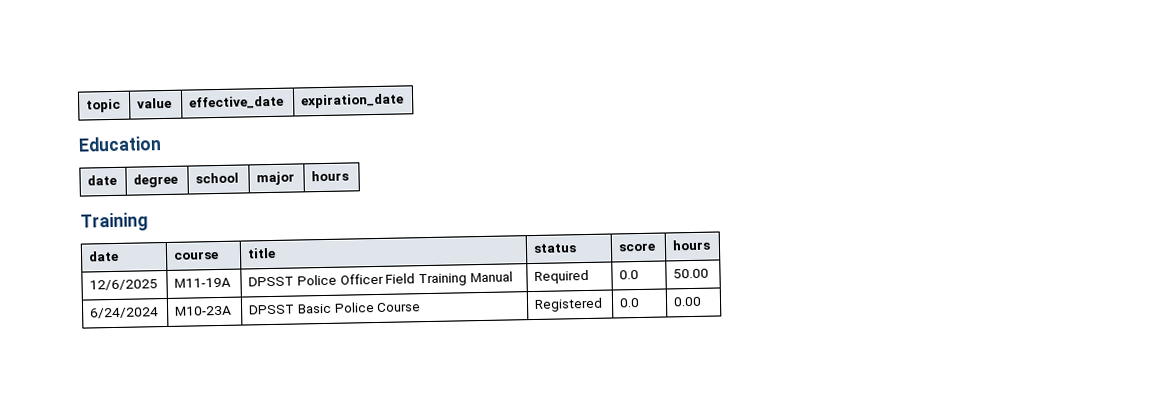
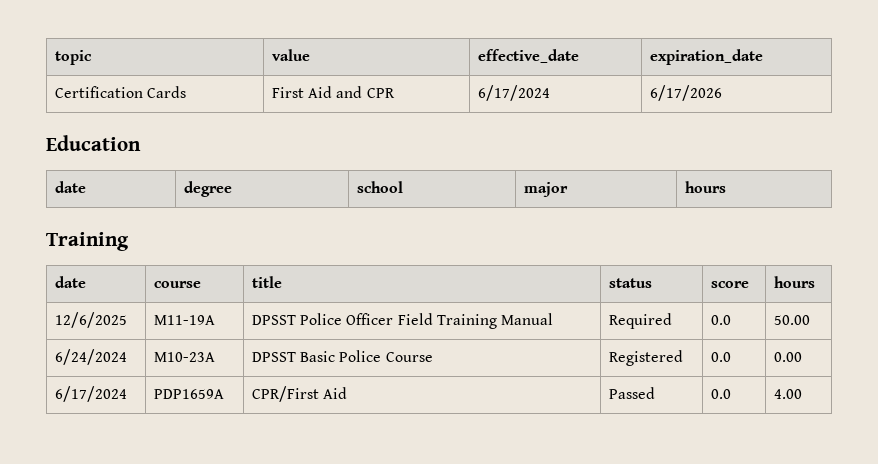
+ Certification Cards | First Aid and CPR | 6/17/2024 | 6/17/2026
+ 6/17/2024 | PDP1659A | CPR/First Aid | Passed | 0.0 | 4.00

